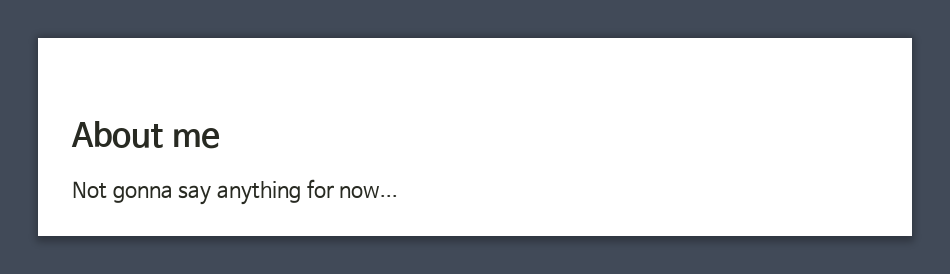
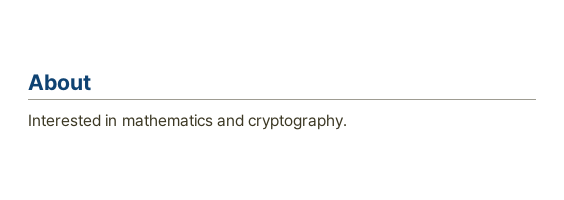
- About me
- Not gonna say anything for now...
+ About
+ Interested in mathematics and cryptography.

